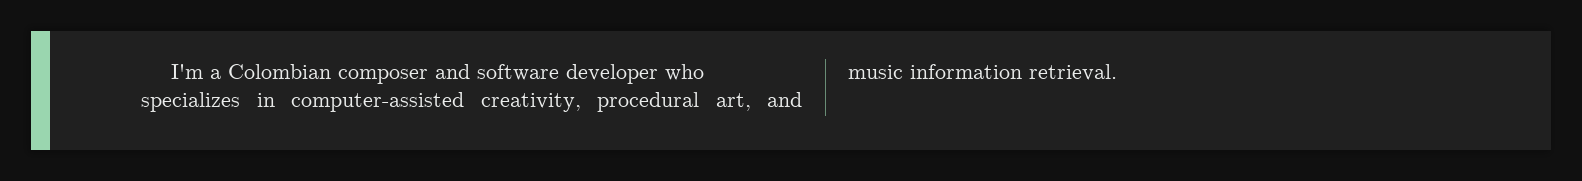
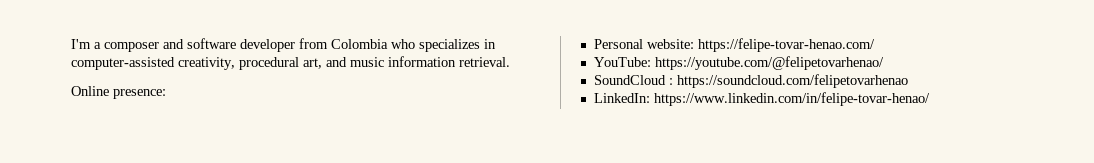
- I'm a Colombian composer and software developer who specializes in computer-assisted creativity, procedural art, and music information retrieval.
+ I'm a composer and software developer from Colombia who specializes in computer-assisted creativity, procedural art, and music information retrieval.
+ Online presence:
+ Personal website: https://felipe-tovar-henao.com/
+ YouTube: https://youtube.com/@felipetovarhenao/
+ SoundCloud : https://soundcloud.com/felipetovarhenao
+ LinkedIn: https://www.linkedin.com/in/felipe-tovar-henao/

